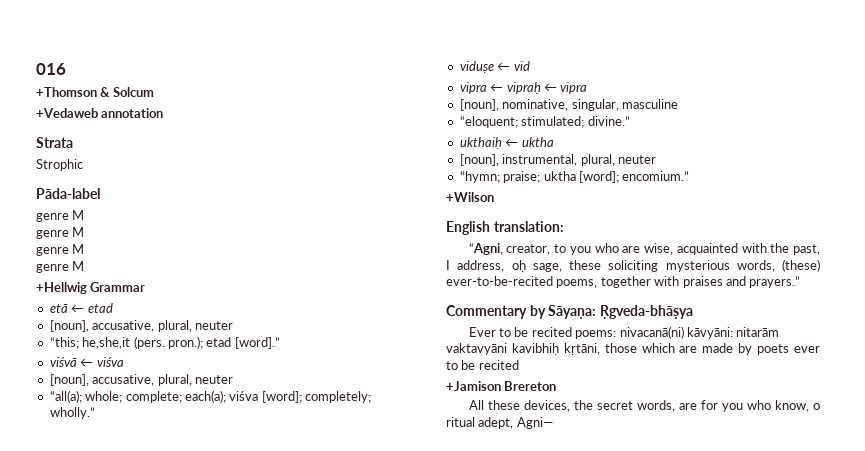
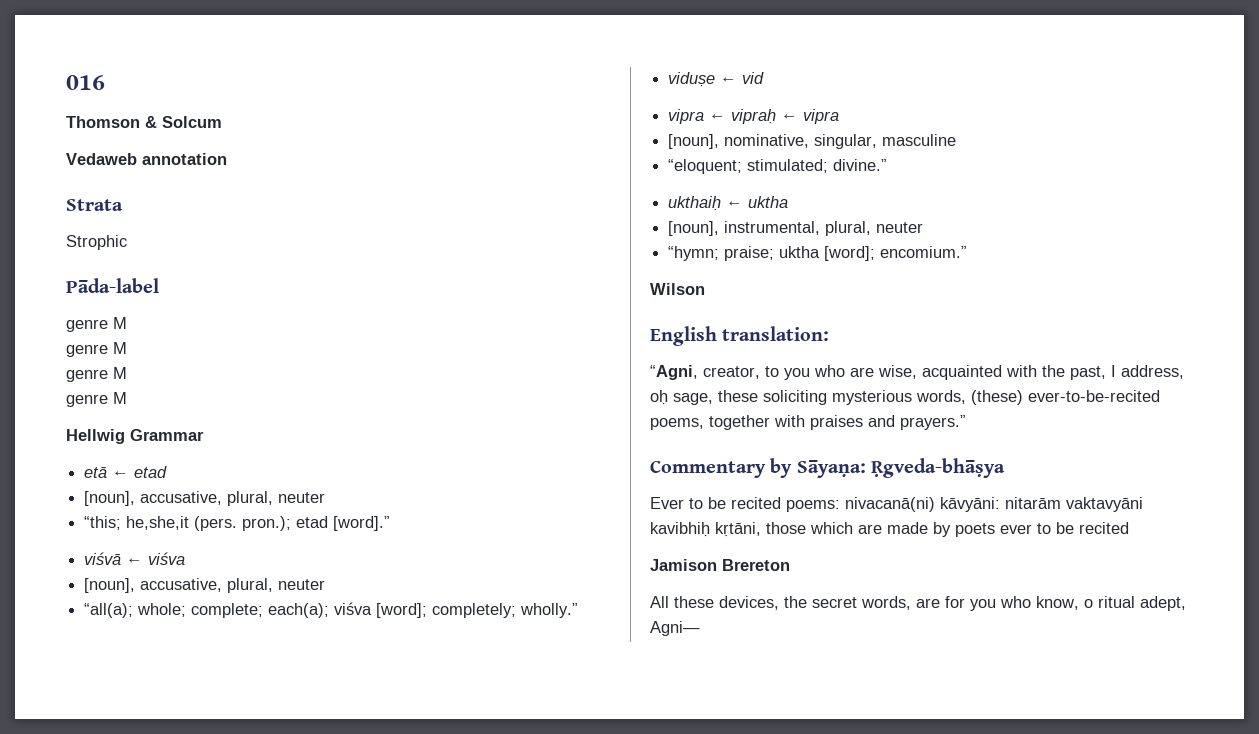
- +Thomson & Solcum
+ Thomson & Solcum
- +Vedaweb annotation
+ Vedaweb annotation
- +Hellwig Grammar
+ Hellwig Grammar
- +Wilson
+ Wilson
- +Jamison Brereton
+ Jamison Brereton

